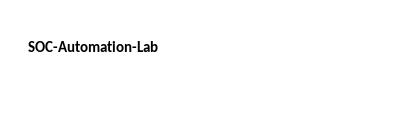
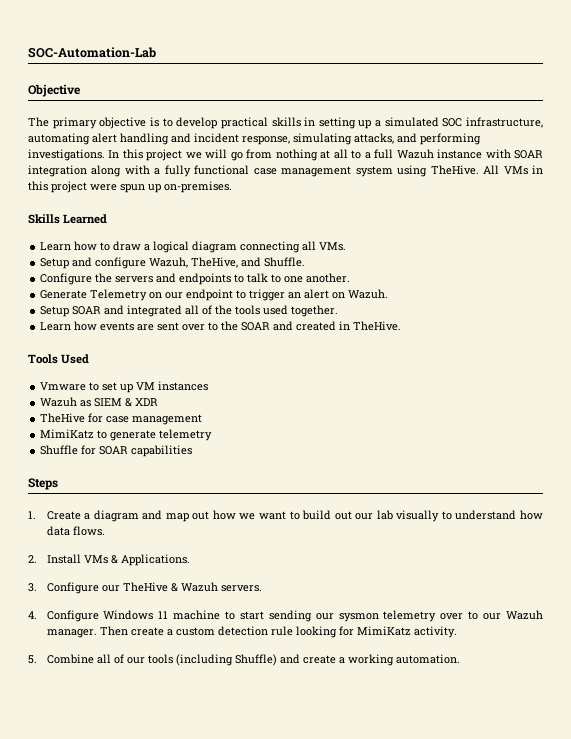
+ Objective
+ The primary objective is to develop practical skills in setting up a simulated SOC infrastructure, automating alert handling and incident response, simulating attacks, and performing investigations. In this project we will go from nothing at all to a full Wazuh instance with SOAR integration along with a fully functional case management system using TheHive. All VMs in this project were spun up on-premises.
+ Skills Learned
+ Learn how to draw a logical diagram connecting all VMs.
+ Setup and configure Wazuh, TheHive, and Shuffle.
+ Configure the servers and endpoints to talk to one another.
+ Generate Telemetry on our endpoint to trigger an alert on Wazuh.
+ Setup SOAR and integrated all of the tools used together.
+ Learn how events are sent over to the SOAR and created in TheHive.
+ Tools Used
+ Vmware to set up VM instances
+ Wazuh as SIEM & XDR
+ TheHive for case management
+ MimiKatz to generate telemetry
+ Shuffle for SOAR capabilities
+ Steps
+ 1. Create a diagram and map out how we want to build out our lab visually to understand how data flows.
+ 2. Install VMs & Applications.
+ 3. Configure our TheHive & Wazuh servers.
+ 4. Configure Windows 11 machine to start sending our sysmon telemetry over to our Wazuh manager. Then create a custom detection rule looking for MimiKatz activity.
+ 5. Combine all of our tools (including Shuffle) and create a working automation.

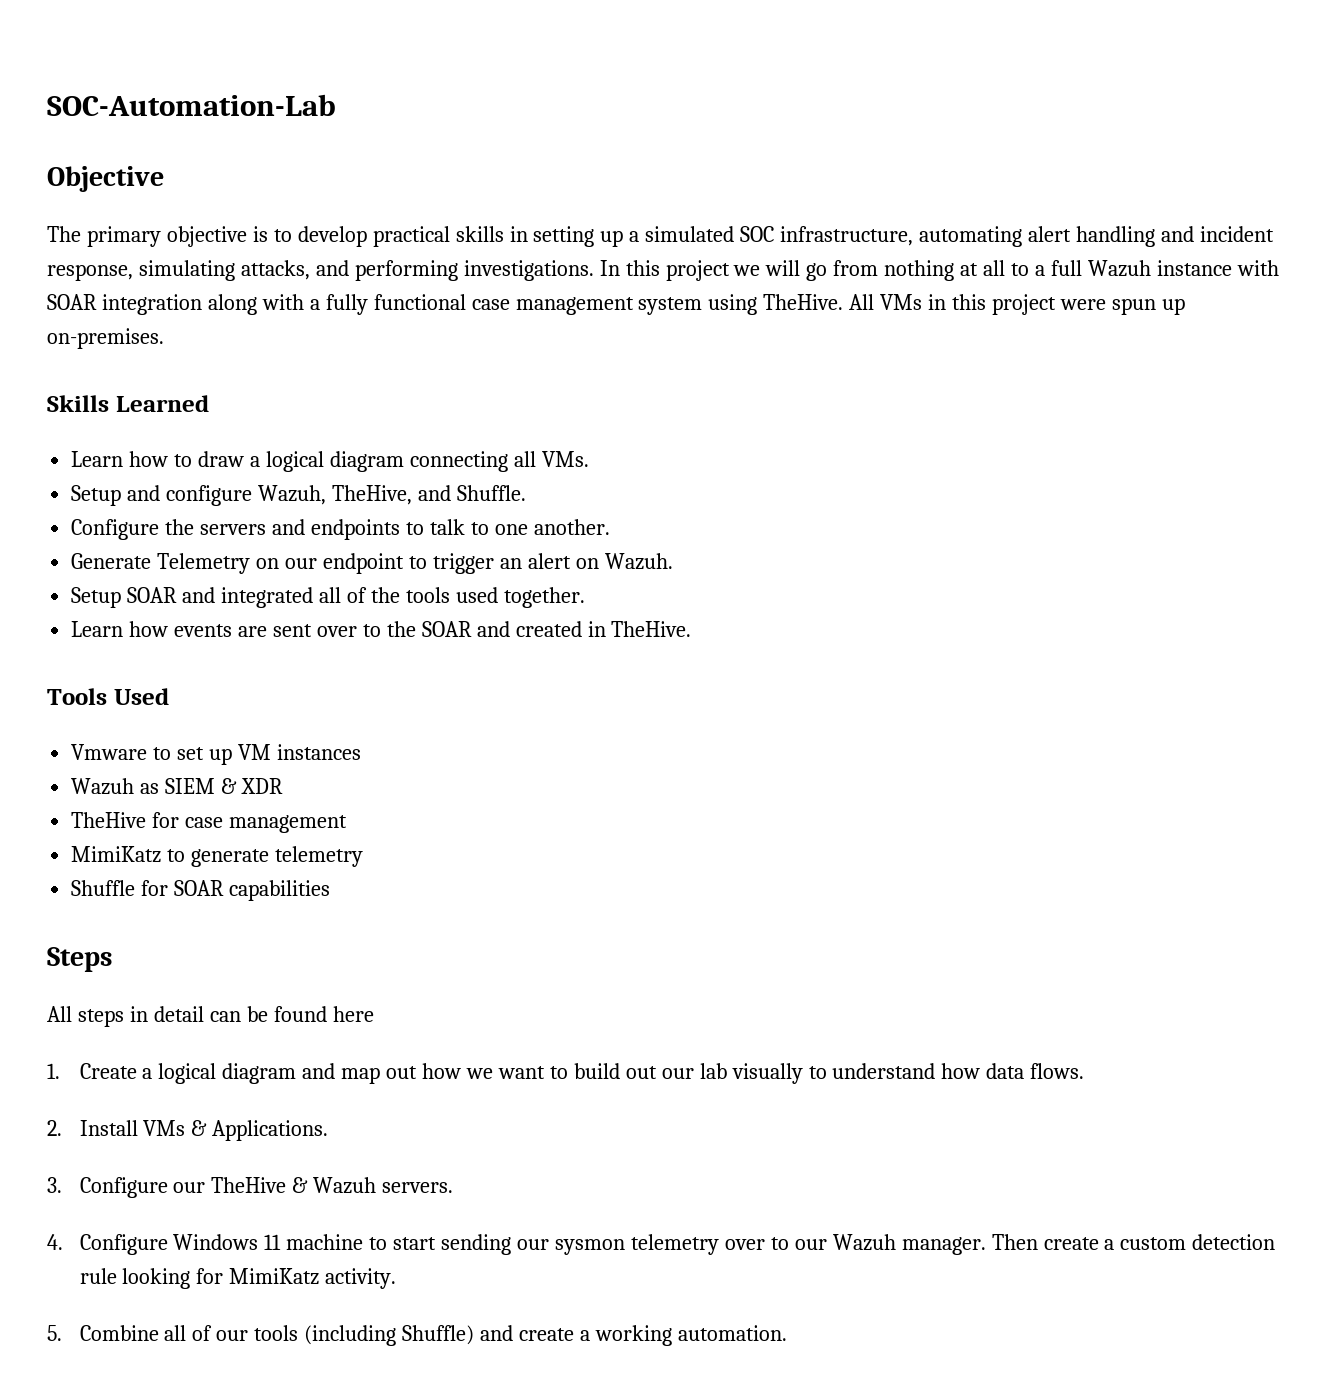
+ All steps in detail can be found here
- 1. Create a diagram and map out how we want to build out our lab visually to understand how data flows.
+ 1. Create a logical diagram and map out how we want to build out our lab visually to understand how data flows.

